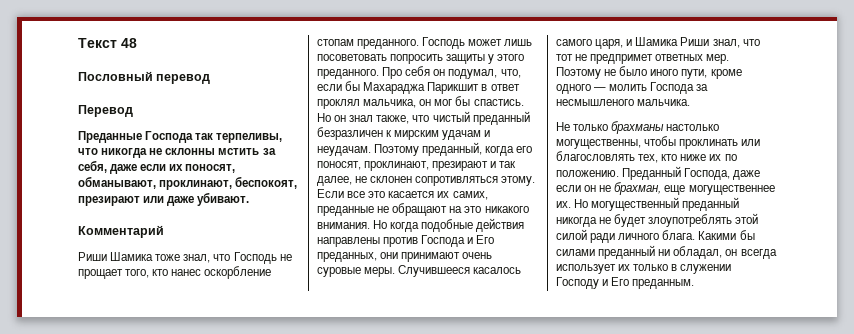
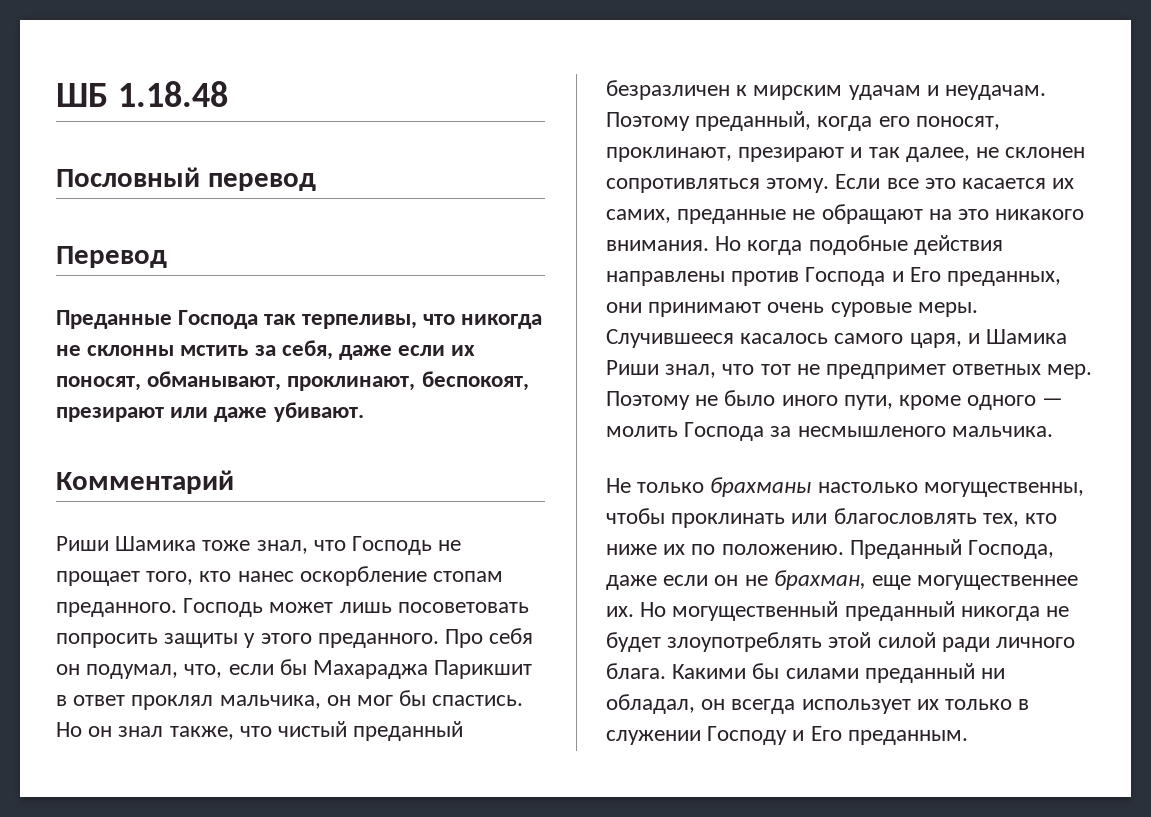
- Текст 48
+ ШБ 1.18.48

